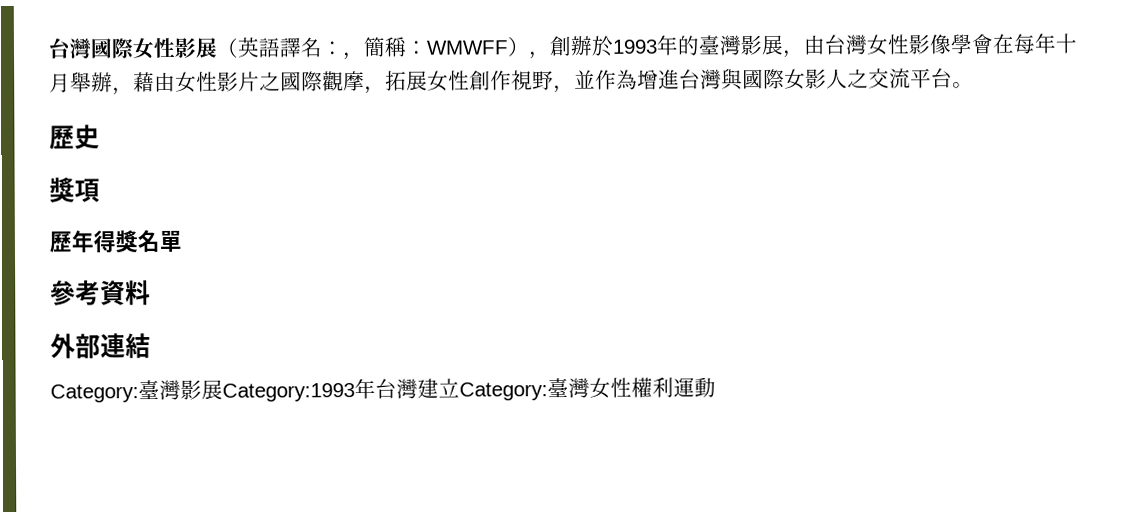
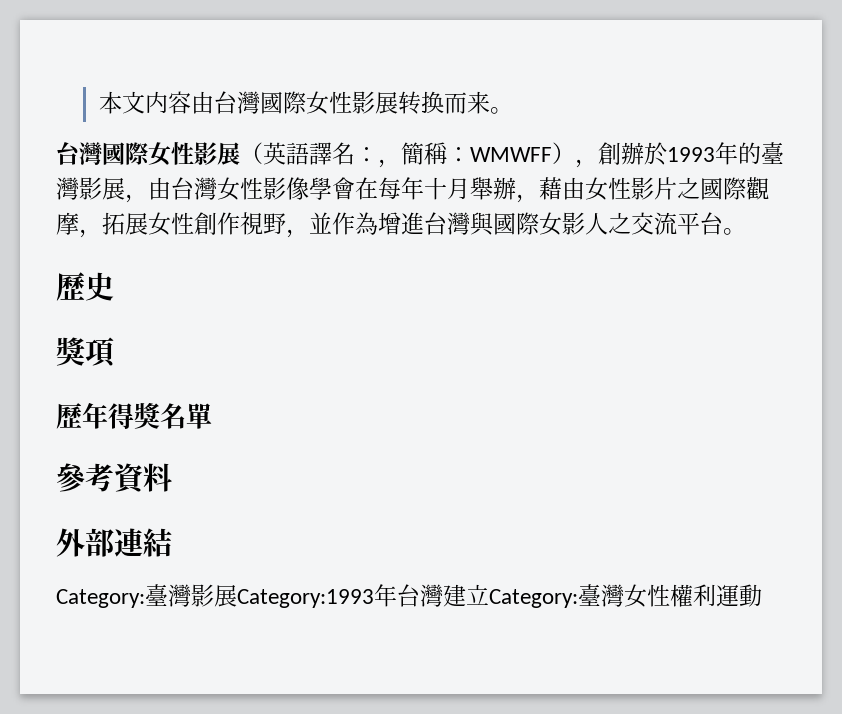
+ 本文内容由台灣國際女性影展转换而来。

